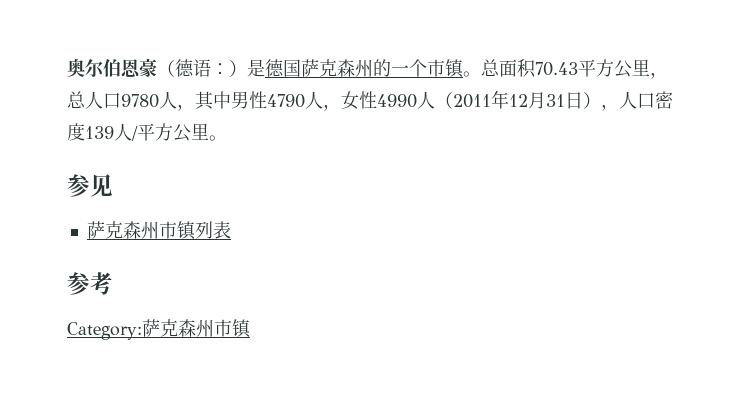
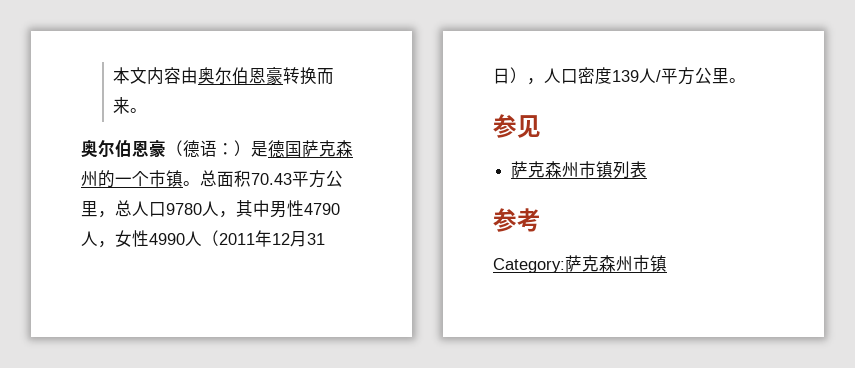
+ 本文内容由奥尔伯恩豪转换而来。

